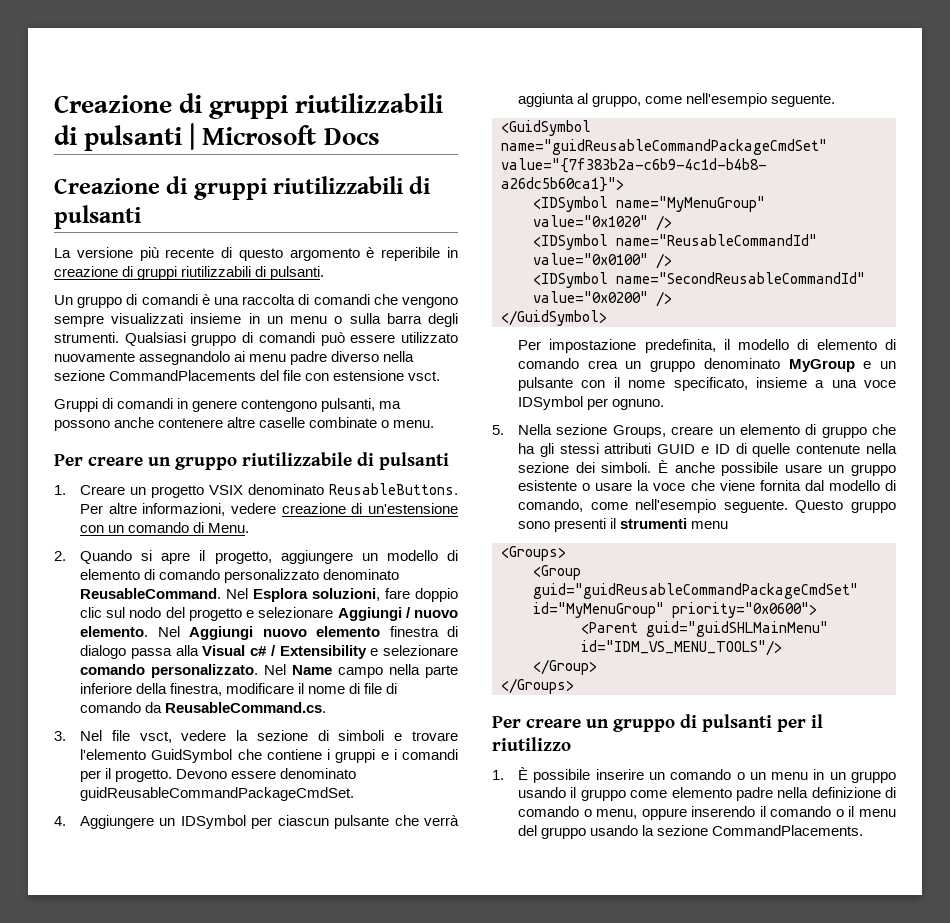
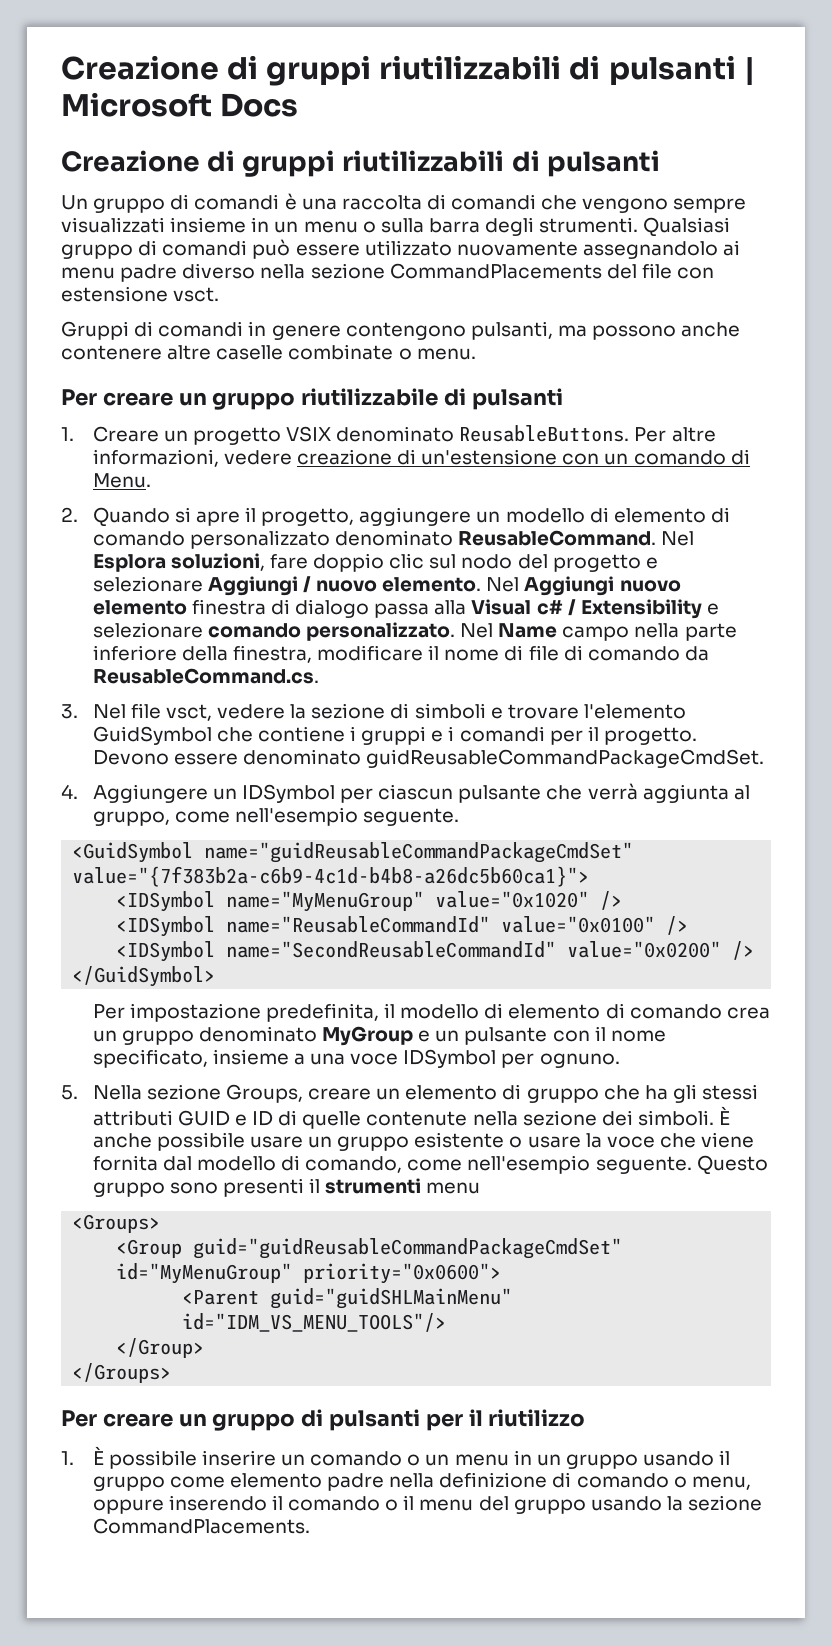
- La versione più recente di questo argomento è reperibile in creazione di gruppi riutilizzabili di pulsanti.

